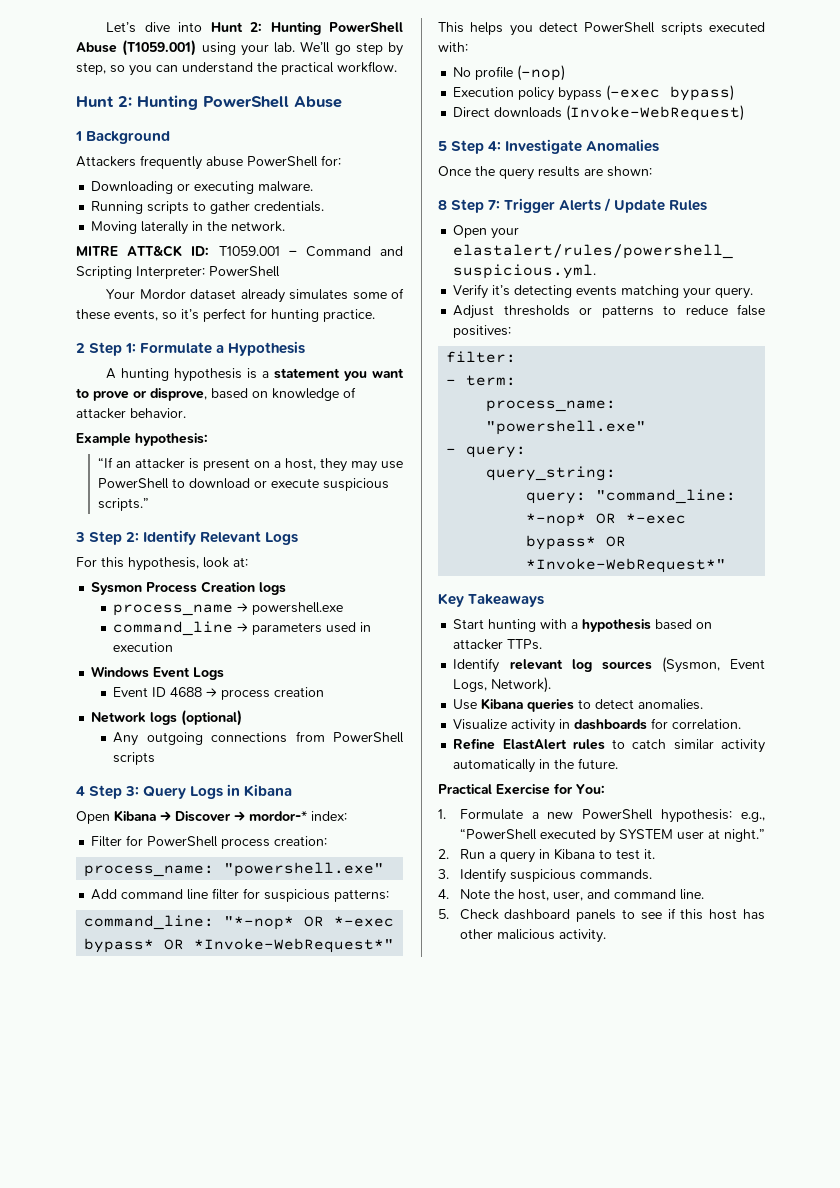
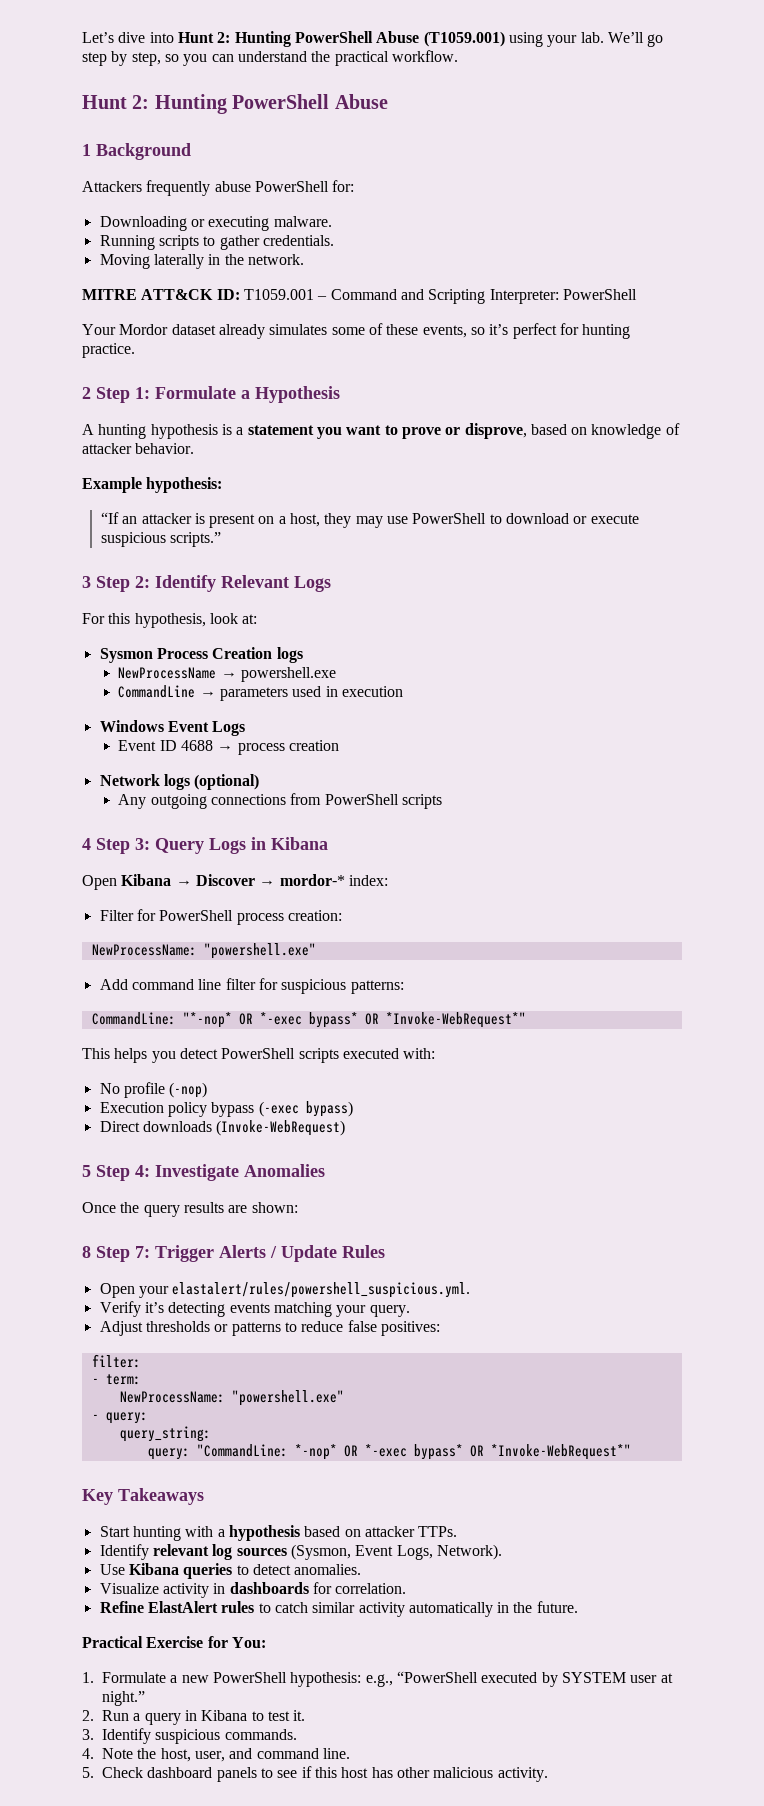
- process_name → powershell.exe
+ NewProcessName → powershell.exe
- command_line → parameters used in execution
+ CommandLine → parameters used in execution
  Filter for PowerShell process creation:
- process_name: "powershell.exe"
+ NewProcessName: "powershell.exe"
- command_line: "*-nop* OR *-exec bypass* OR *Invoke-WebRequest*"
+ CommandLine: "*-nop* OR *-exec bypass* OR *Invoke-WebRequest*"
  - term:
- process_name: "powershell.exe"
+ NewProcessName: "powershell.exe"
- query: "command_line: *-nop* OR *-exec bypass* OR *Invoke-WebRequest*"
+ query: "CommandLine: *-nop* OR *-exec bypass* OR *Invoke-WebRequest*"

